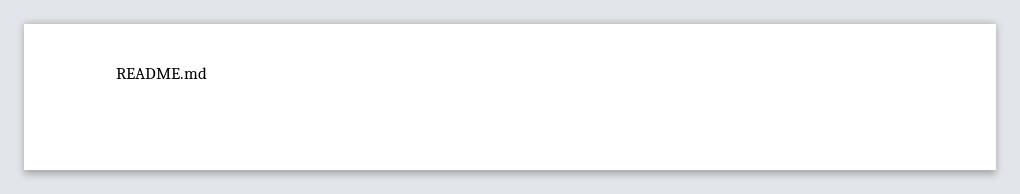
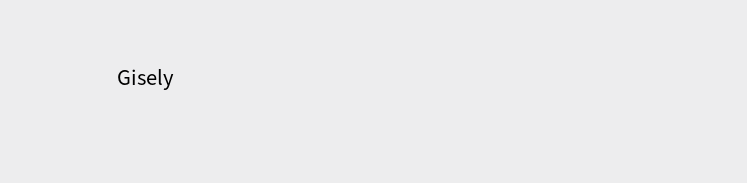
- README.md
+ Gisely

